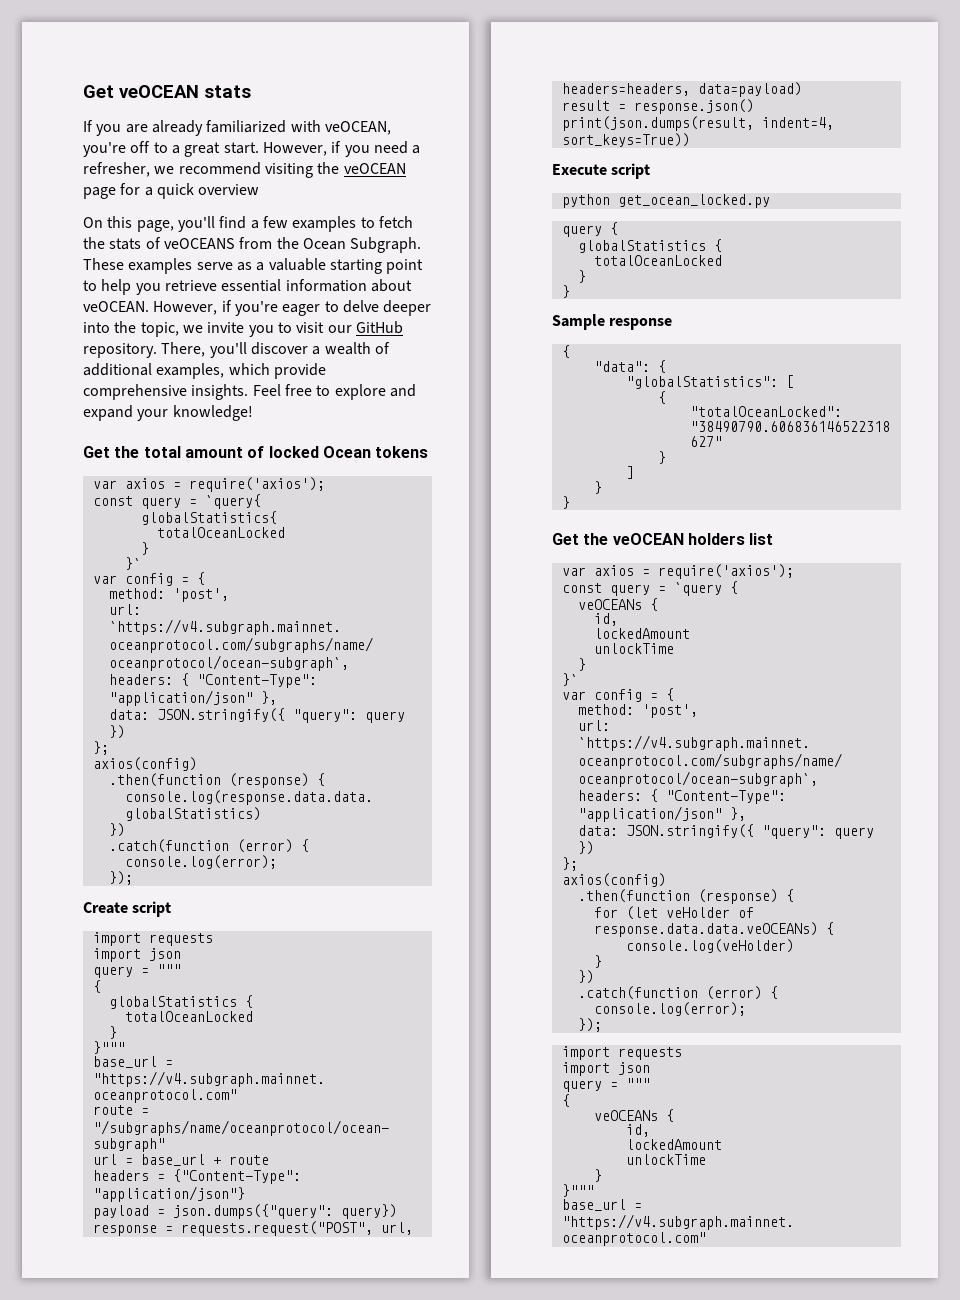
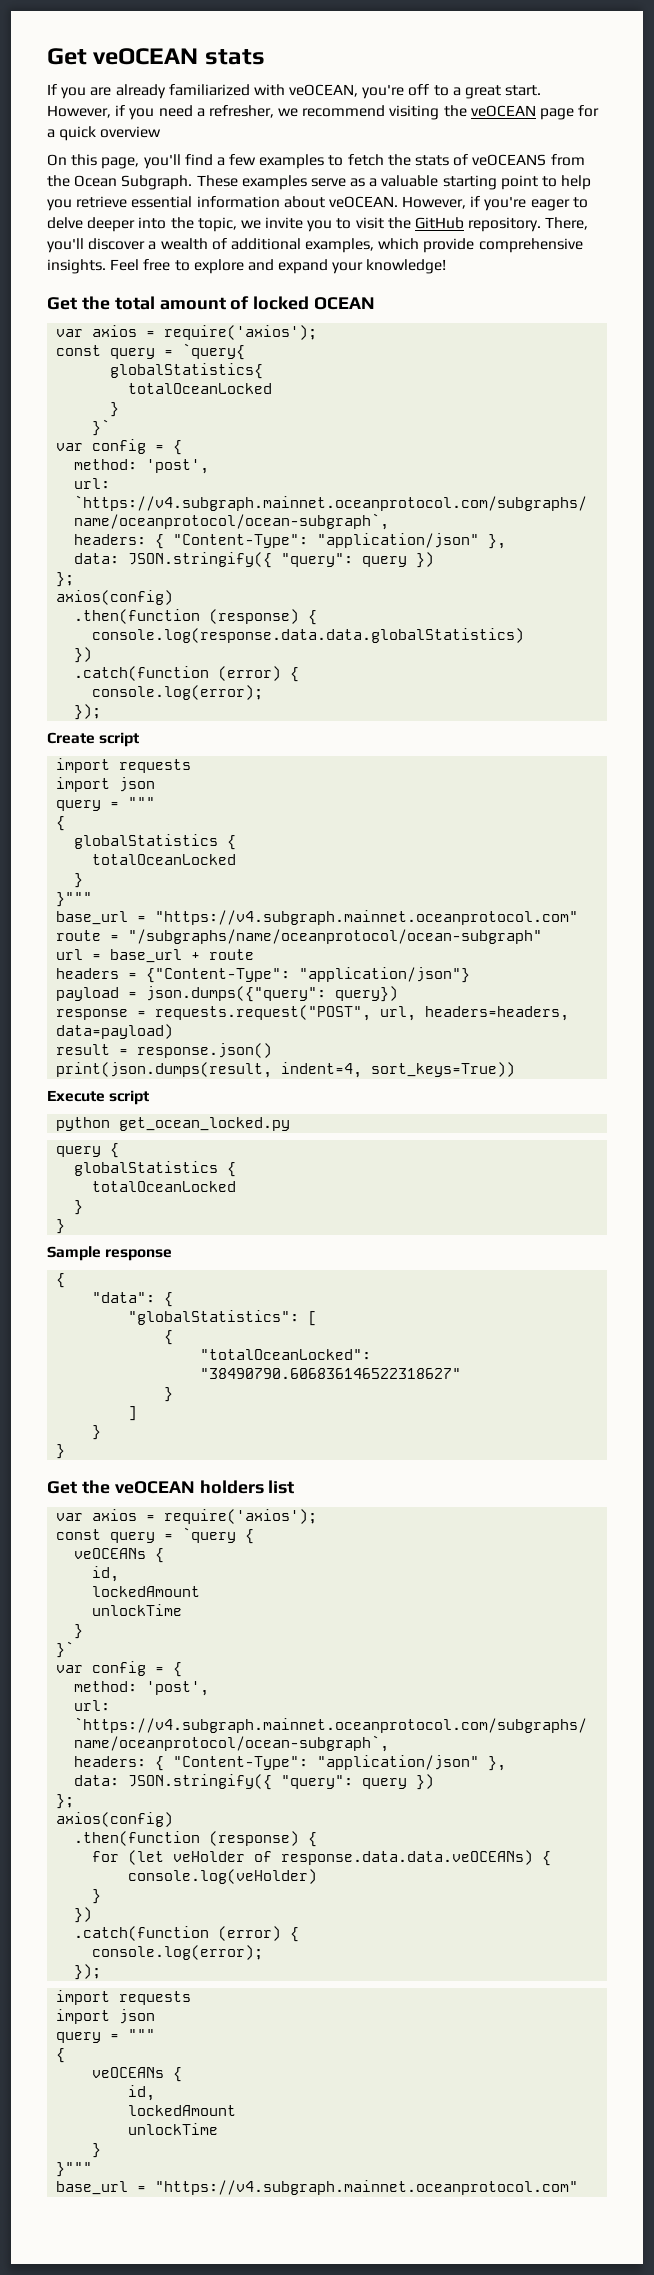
- However, if you're eager to delve deeper into the topic, we invite you to visit our GitHub repository.
+ However, if you're eager to delve deeper into the topic, we invite you to visit the GitHub repository.
- Get the total amount of locked Ocean tokens
+ Get the total amount of locked OCEAN

